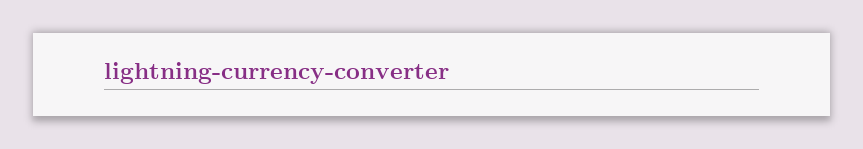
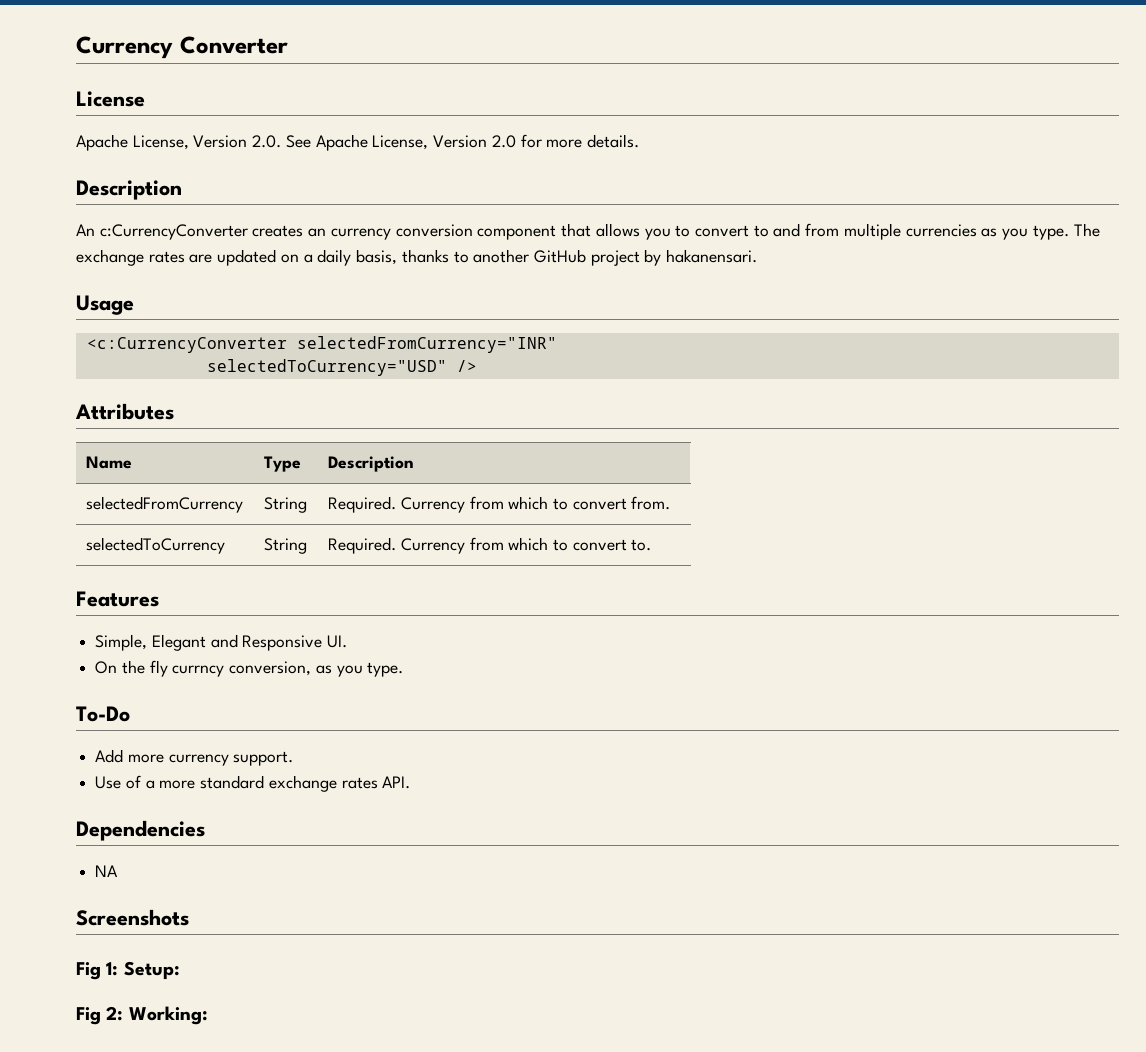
- lightning-currency-converter
+ Currency Converter
+ License
+ Apache License, Version 2.0. See Apache License, Version 2.0 for more details.
+ Description
+ An c:CurrencyConverter creates an currency conversion component that allows you to convert to and from multiple currencies as you type. The exchange rates are updated on a daily basis, thanks to another GitHub project by hakanensari.
+ Usage
+ <c:CurrencyConverter selectedFromCurrency="INR"
+ selectedToCurrency="USD" />
+ Attributes
+ Name | Type | Description
+ selectedFromCurrency | String | Required. Currency from which to convert from.
+ selectedToCurrency | String | Required. Currency from which to convert to.
+ Features
+ Simple, Elegant and Responsive UI.
+ On the fly currncy conversion, as you type.
+ To-Do
+ Add more currency support.
+ Use of a more standard exchange rates API.
+ Dependencies
+ NA
+ Screenshots
+ Fig 1: Setup:
+ Fig 2: Working:

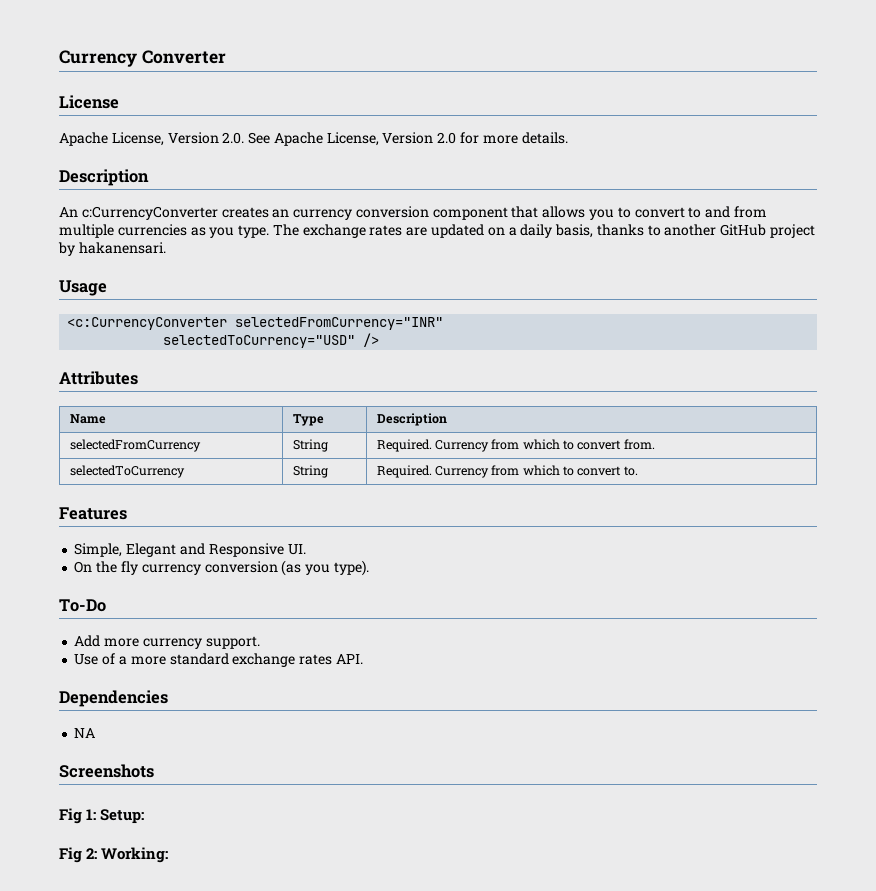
- On the fly currncy conversion, as you type.
+ On the fly currency conversion (as you type).

